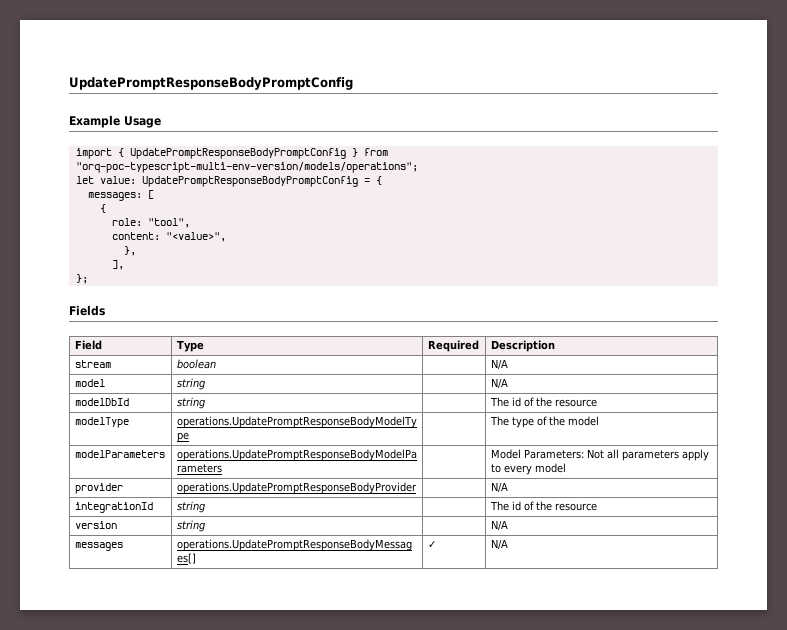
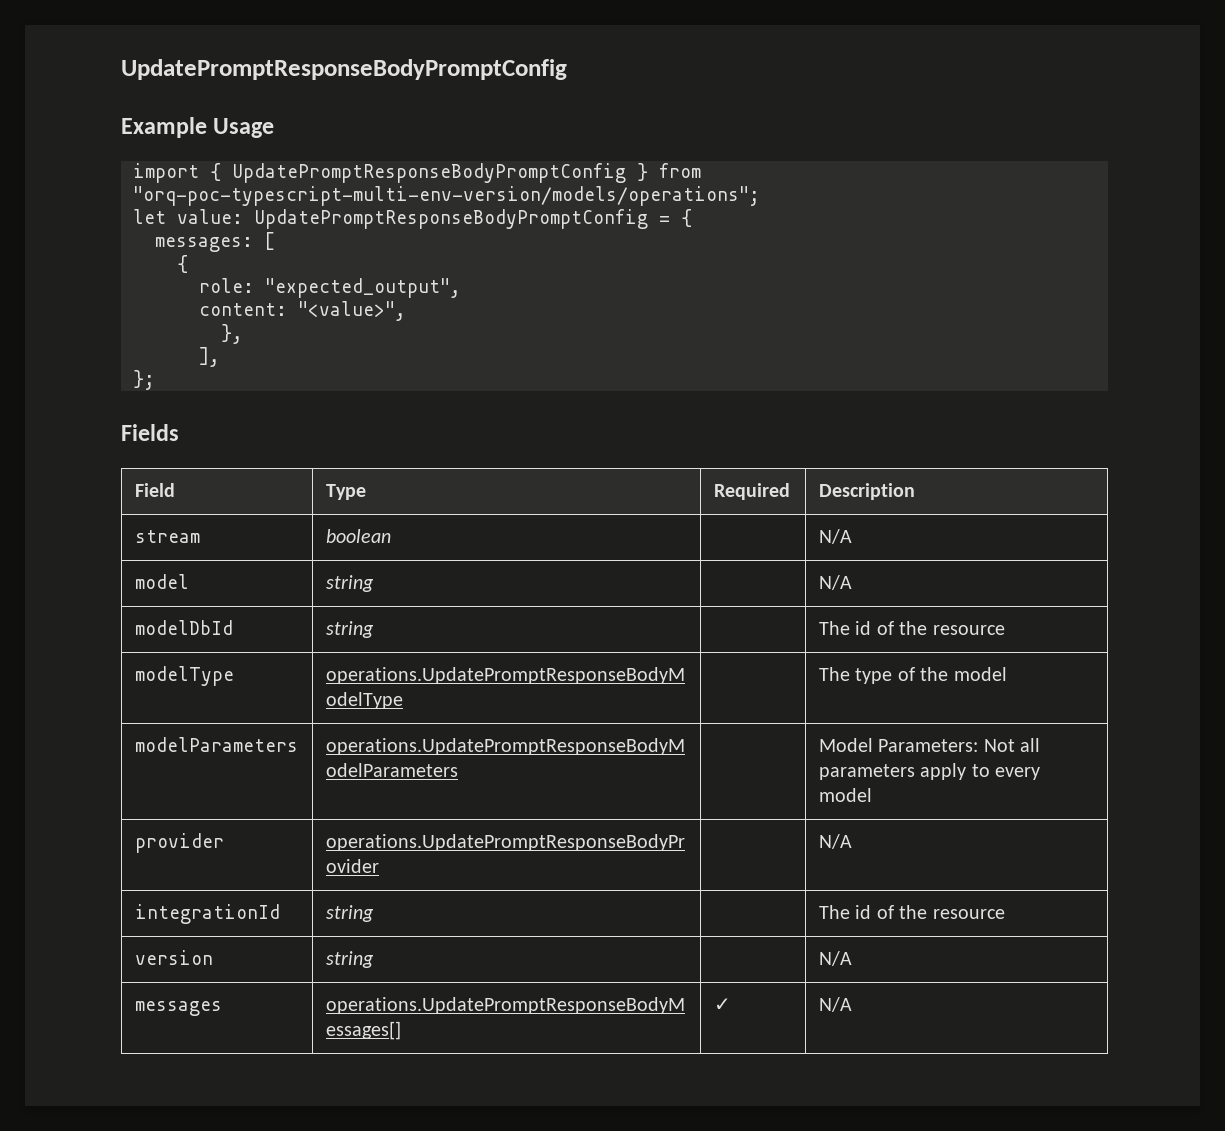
- role: "tool",
+ role: "expected_output",

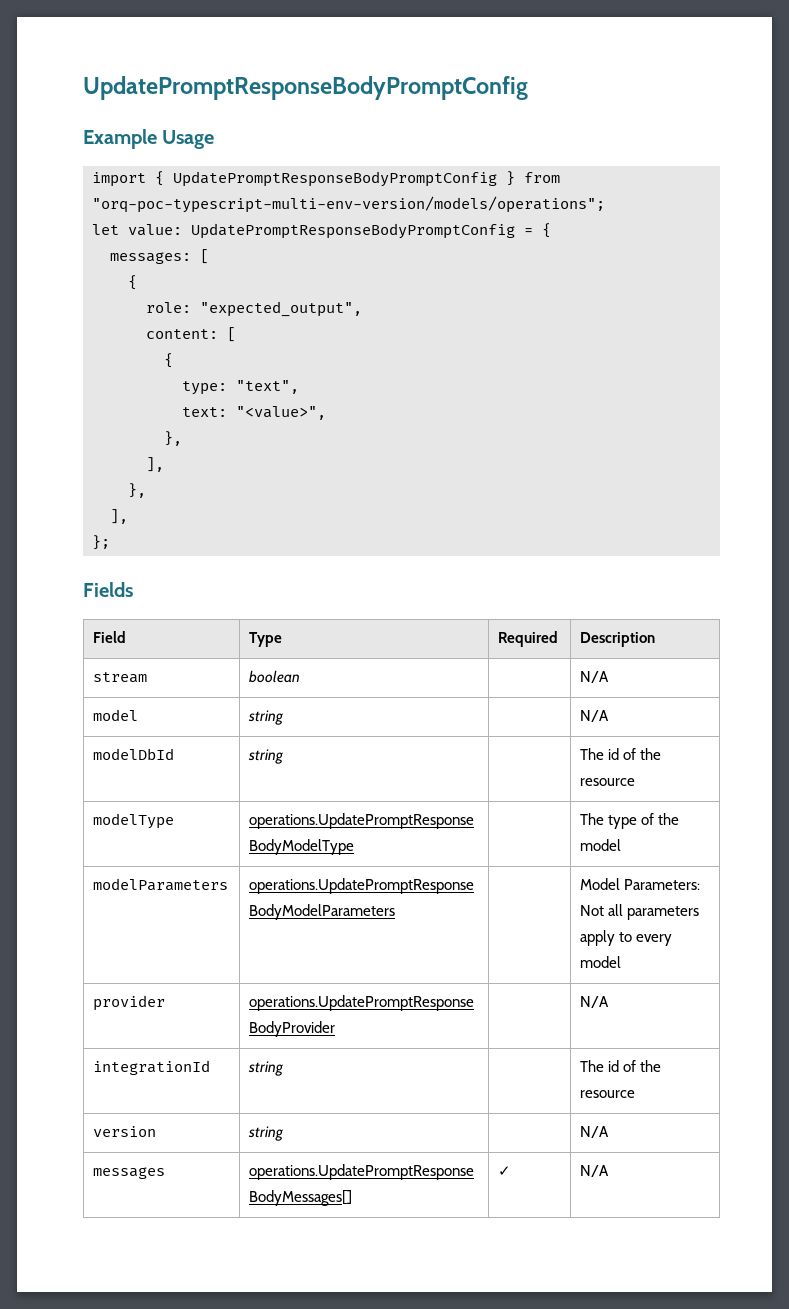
- content: "<value>",
+ content: [
+ {
+ type: "text",
+ text: "<value>",
+ },
+ ],

